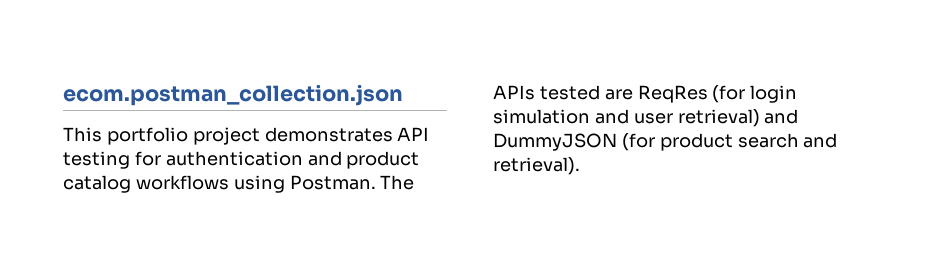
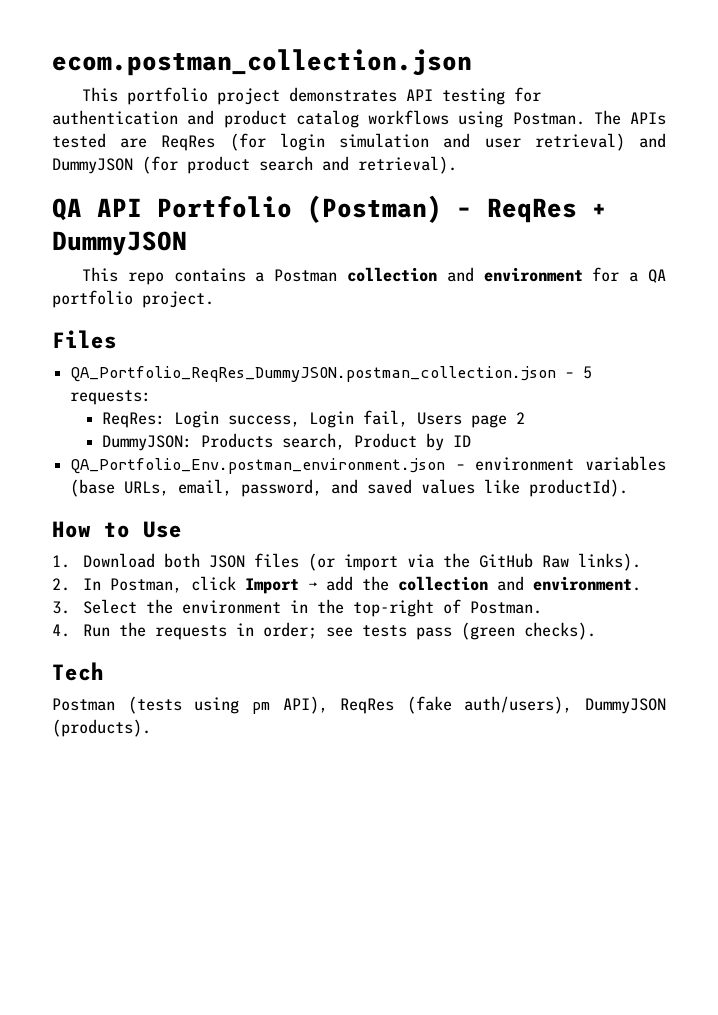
+ QA API Portfolio (Postman) – ReqRes + DummyJSON
+ This repo contains a Postman collection and environment for a QA portfolio project.
+ Files
+ QA_Portfolio_ReqRes_DummyJSON.postman_collection.json – 5 requests:
+ ReqRes: Login success, Login fail, Users page 2
+ DummyJSON: Products search, Product by ID
+ QA_Portfolio_Env.postman_environment.json – environment variables (base URLs, email, password, and saved values like productId).
+ How to Use
+ 1. Download both JSON files (or import via the GitHub Raw links).
+ 2. In Postman, click Import → add the collection and environment.
+ 3. Select the environment in the top-right of Postman.
+ 4. Run the requests in order; see tests pass (green checks).
+ Tech
+ Postman (tests using pm API), ReqRes (fake auth/users), DummyJSON (products).

